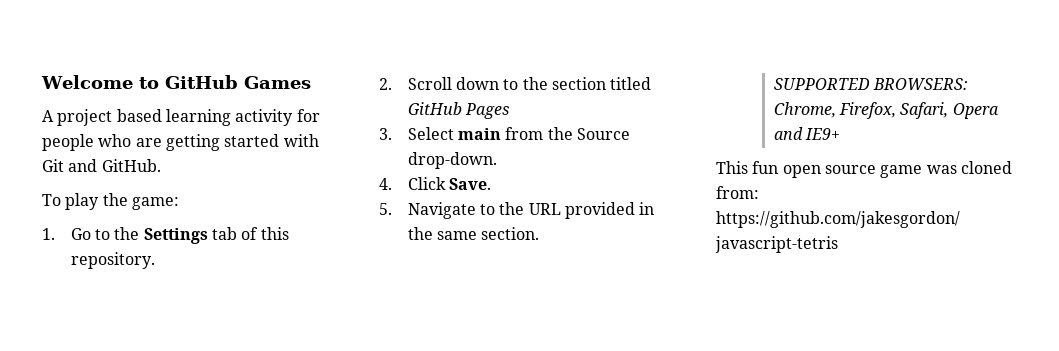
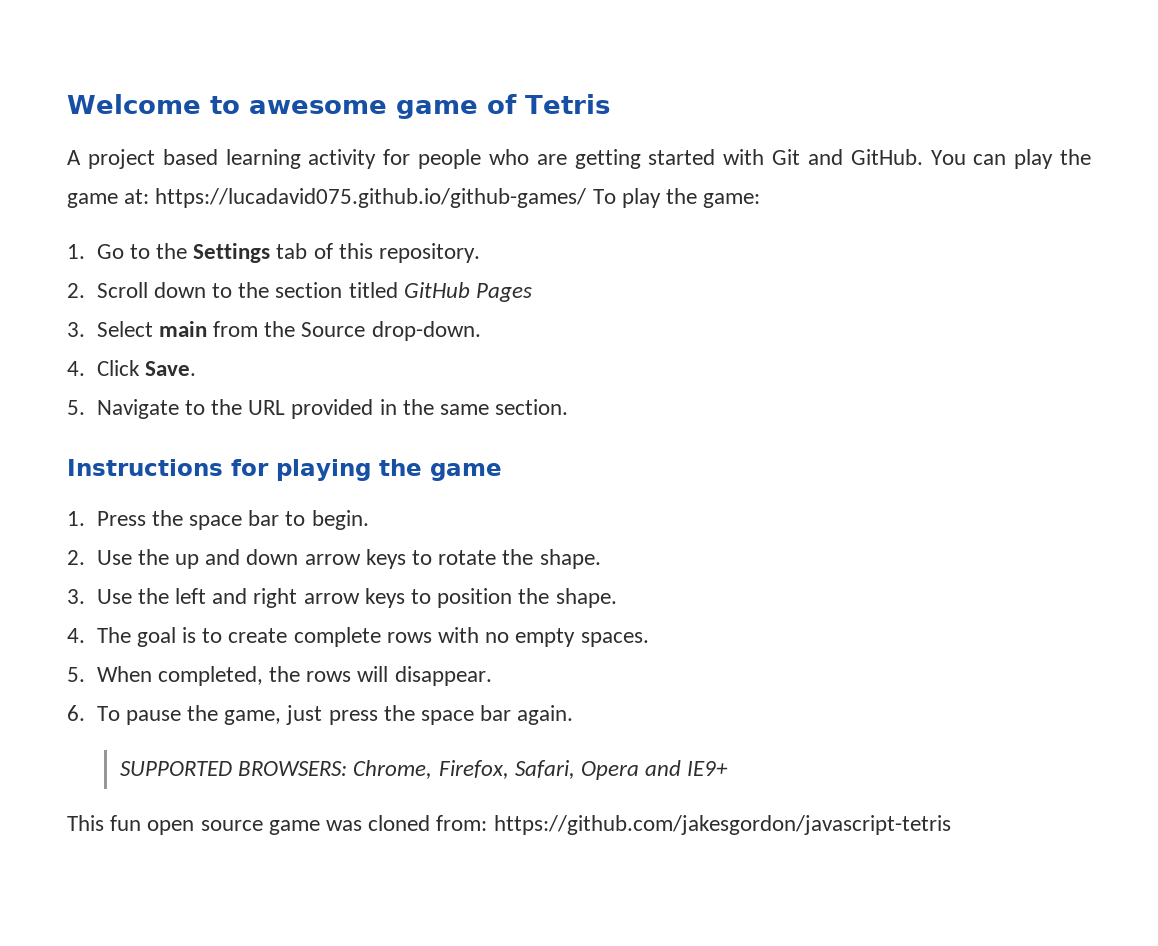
- Welcome to GitHub Games
+ Welcome to awesome game of Tetris
- A project based learning activity for people who are getting started with Git and GitHub.
- To play the game:
+ A project based learning activity for people who are getting started with Git and GitHub. You can play the game at: https://lucadavid075.github.io/github-games/ To play the game:
+ Instructions for playing the game
+ 1. Press the space bar to begin.
+ 2. Use the up and down arrow keys to rotate the shape.
+ 3. Use the left and right arrow keys to position the shape.
+ 4. The goal is to create complete rows with no empty spaces.
+ 5. When completed, the rows will disappear.
+ 6. To pause the game, just press the space bar again.

